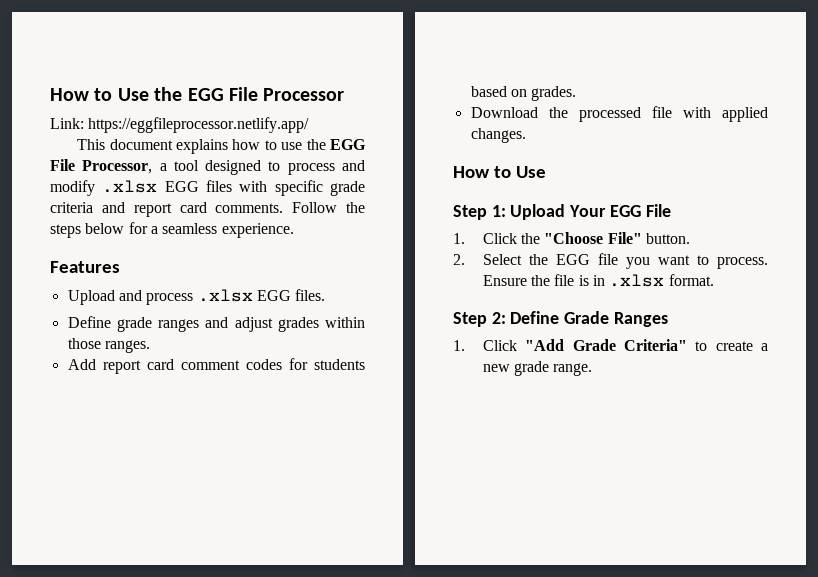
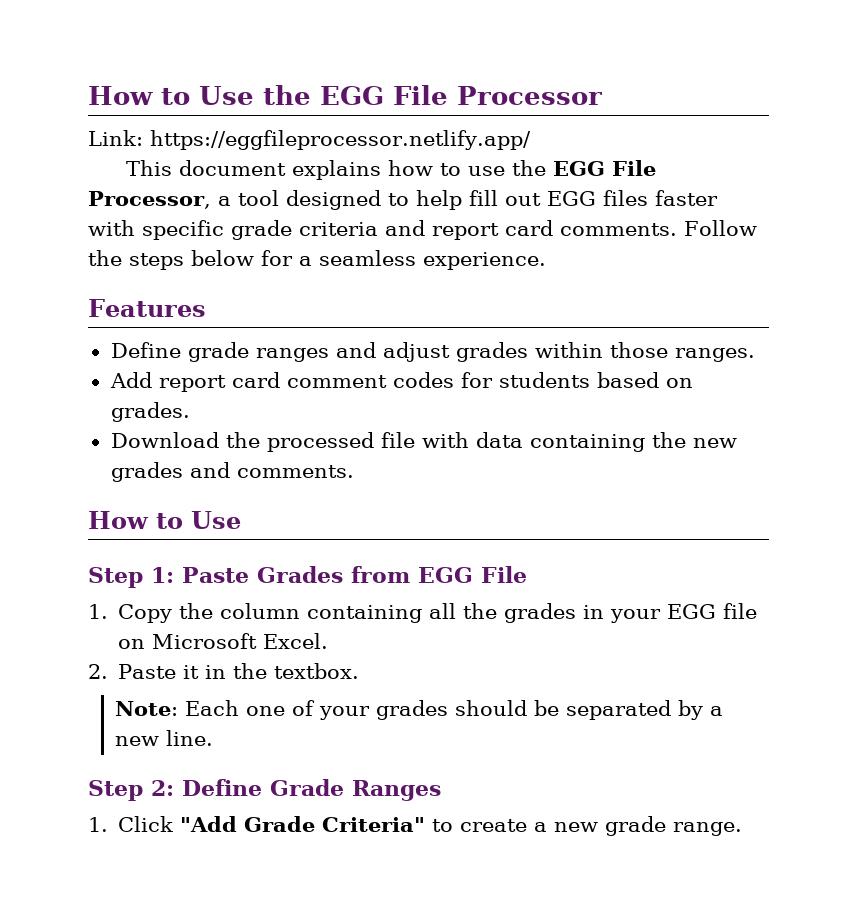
- This document explains how to use the EGG File Processor, a tool designed to process and modify .xlsx EGG files with specific grade criteria and report card comments.
+ This document explains how to use the EGG File Processor, a tool designed to help fill out EGG files faster with specific grade criteria and report card comments.
- Upload and process .xlsx EGG files.
- Download the processed file with applied changes.
+ Download the processed file with data containing the new grades and comments.
- Step 1: Upload Your EGG File
+ Step 1: Paste Grades from EGG File
- 1. Click the "Choose File" button.
- 2. Select the EGG file you want to process. Ensure the file is in .xlsx format.
+ 1. Copy the column containing all the grades in your EGG file on Microsoft Excel.
+ 2. Paste it in the textbox.
+ Note: Each one of your grades should be separated by a new line.

